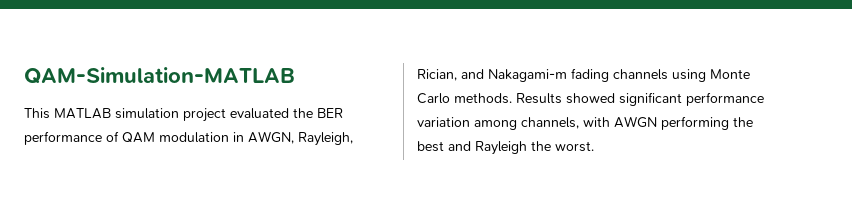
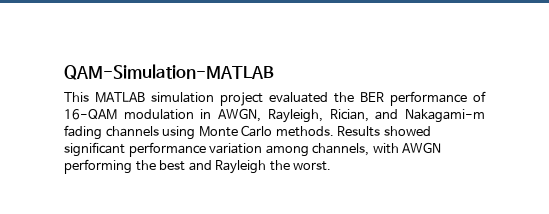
- This MATLAB simulation project evaluated the BER performance of QAM modulation in AWGN, Rayleigh, Rician, and Nakagami-m fading channels using Monte Carlo methods.
+ This MATLAB simulation project evaluated the BER performance of 16-QAM modulation in AWGN, Rayleigh, Rician, and Nakagami-m fading channels using Monte Carlo methods.

